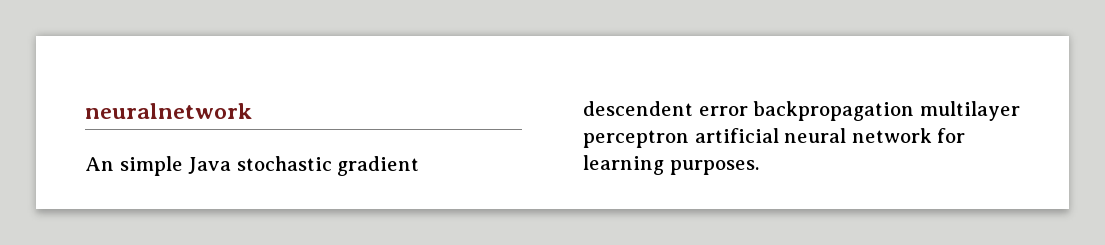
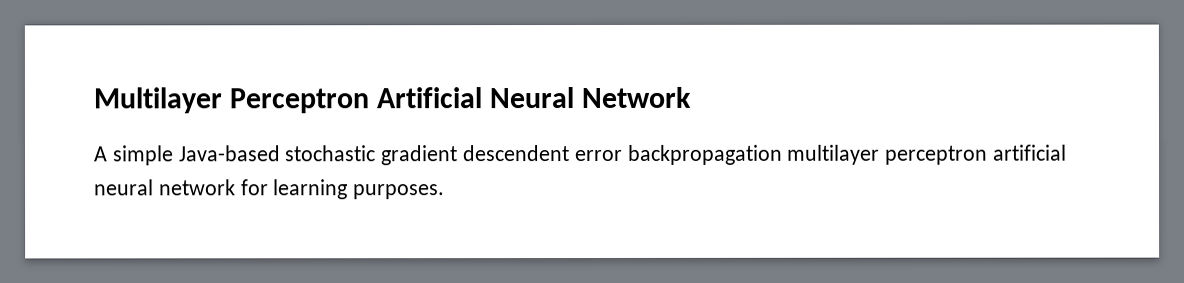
- neuralnetwork
- An simple Java stochastic gradient descendent error backpropagation multilayer perceptron artificial neural network for learning purposes.
+ Multilayer Perceptron Artificial Neural Network
+ A simple Java-based stochastic gradient descendent error backpropagation multilayer perceptron artificial neural network for learning purposes.

